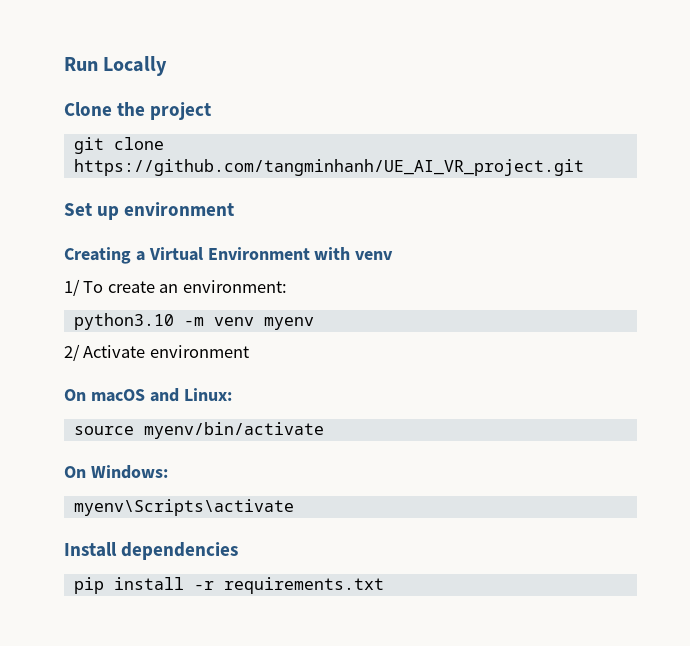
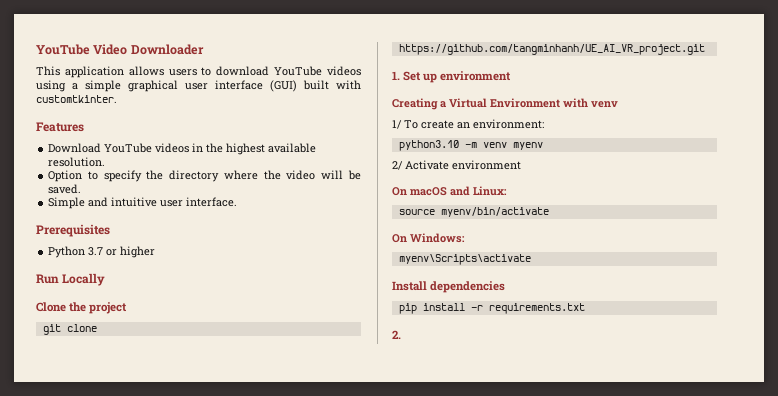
+ YouTube Video Downloader
+ This application allows users to download YouTube videos using a simple graphical user interface (GUI) built with customtkinter.
+ Features
+ Download YouTube videos in the highest available resolution.
+ Option to specify the directory where the video will be saved.
+ Simple and intuitive user interface.
+ Prerequisites
+ Python 3.7 or higher
- Set up environment
+ 1. Set up environment
+ 2.

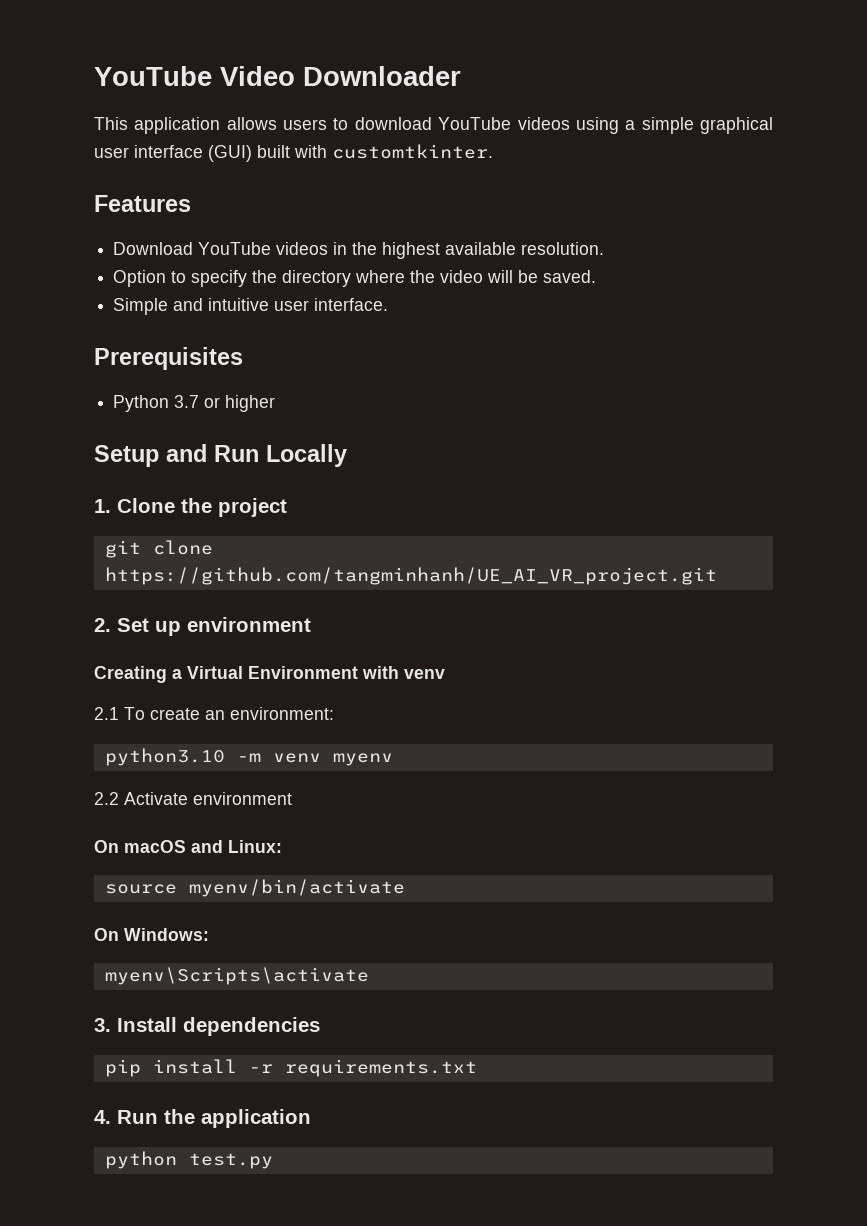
- Run Locally
+ Setup and Run Locally
- Clone the project
+ 1. Clone the project
- 1. Set up environment
+ 2. Set up environment
- 1/ To create an environment:
+ 2.1 To create an environment:
- 2/ Activate environment
+ 2.2 Activate environment
- Install dependencies
+ 3. Install dependencies
- 2.
+ 4. Run the application
+ python test.py

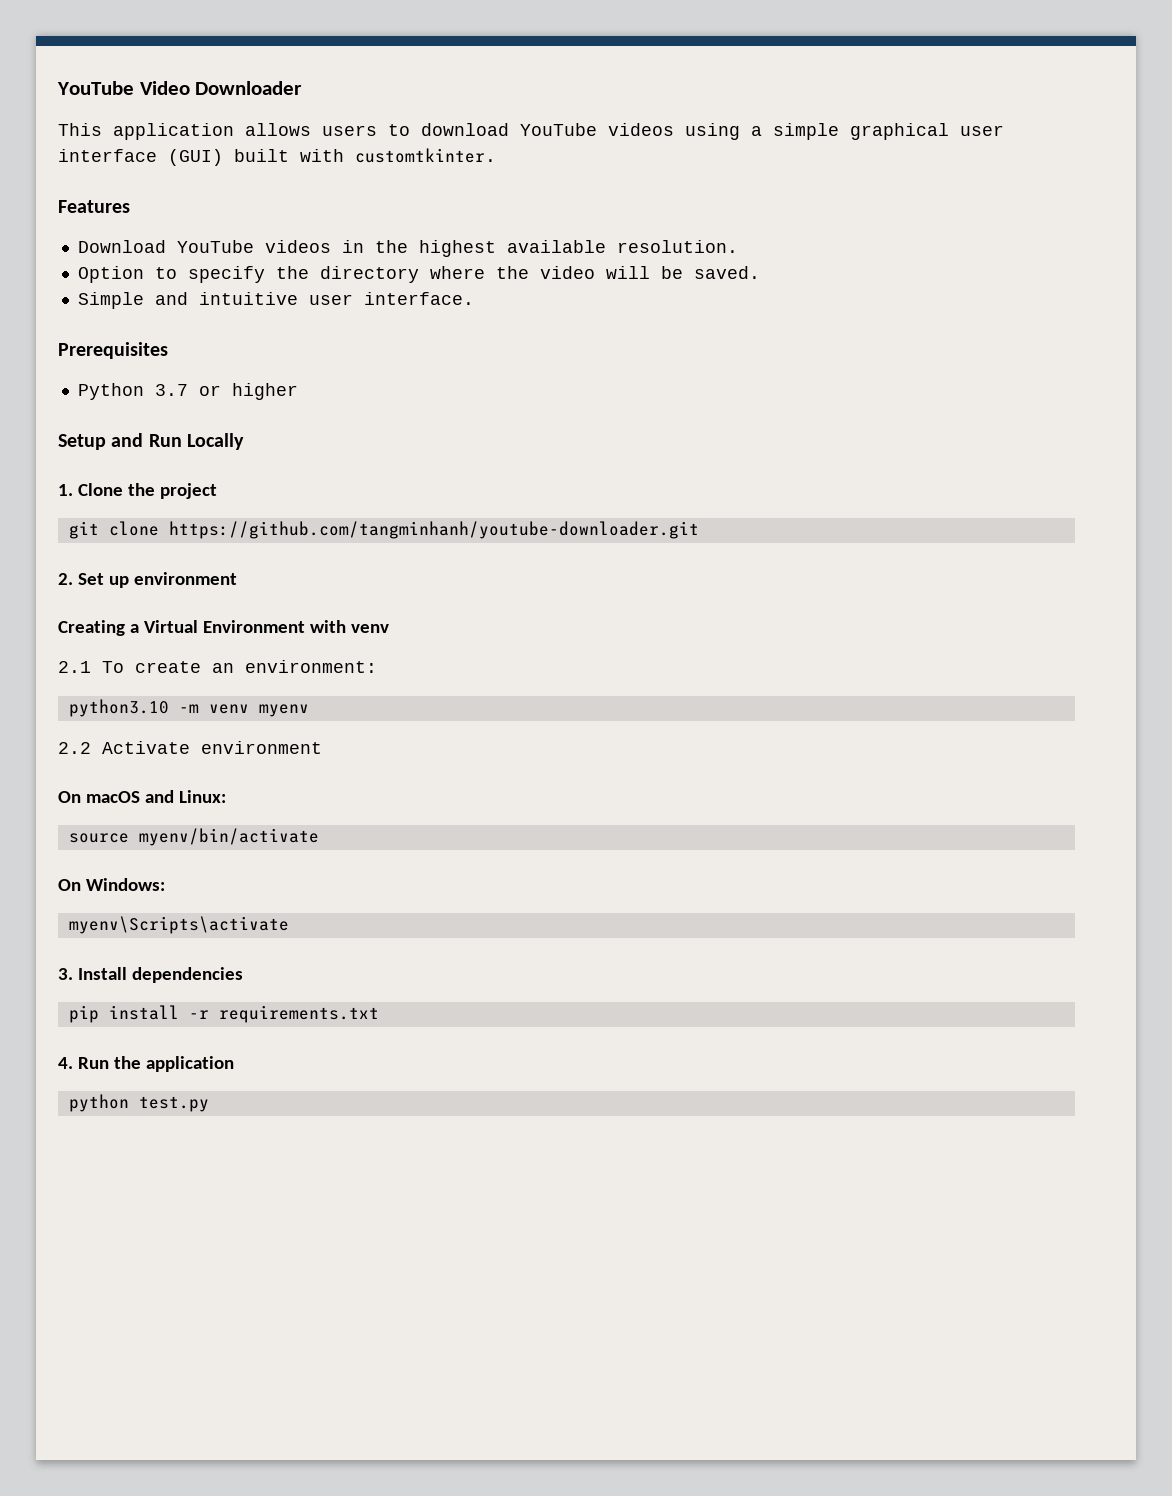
- git clone https://github.com/tangminhanh/UE_AI_VR_project.git
+ git clone https://github.com/tangminhanh/youtube-downloader.git

